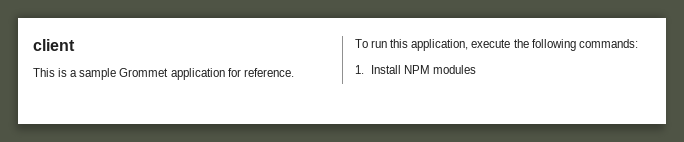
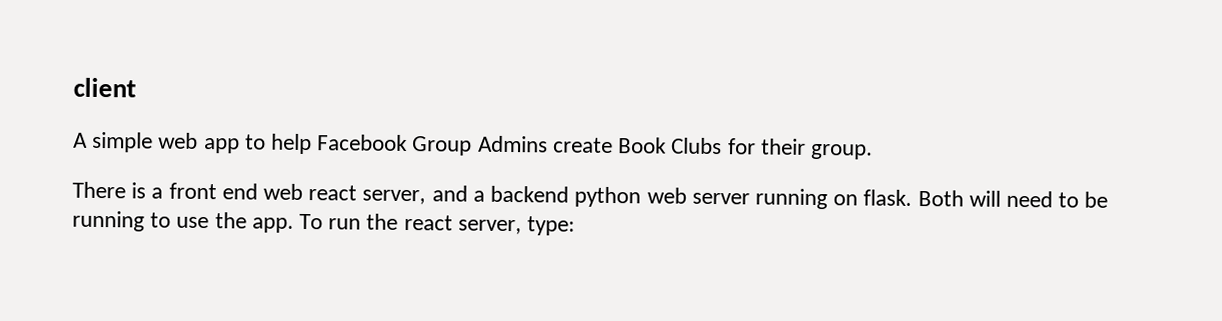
- This is a sample Grommet application for reference.
- To run this application, execute the following commands:
- 1. Install NPM modules
+ A simple web app to help Facebook Group Admins create Book Clubs for their group.
+ There is a front end web react server, and a backend python web server running on flask. Both will need to be running to use the app. To run the react server, type:

